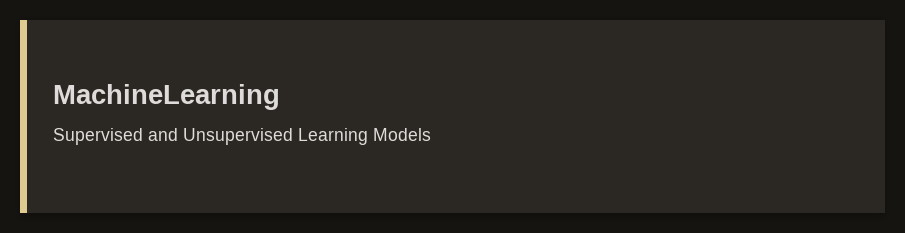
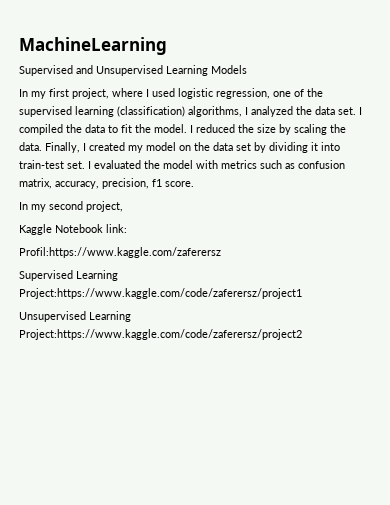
+ In my first project, where I used logistic regression, one of the supervised learning (classification) algorithms, I analyzed the data set. I compiled the data to fit the model. I reduced the size by scaling the data. Finally, I created my model on the data set by dividing it into train-test set. I evaluated the model with metrics such as confusion matrix, accuracy, precision, f1 score.
+ In my second project,
+ Kaggle Notebook link:
+ Profil:https://www.kaggle.com/zaferersz
+ Supervised Learning Project:https://www.kaggle.com/code/zaferersz/project1
+ Unsupervised Learning Project:https://www.kaggle.com/code/zaferersz/project2

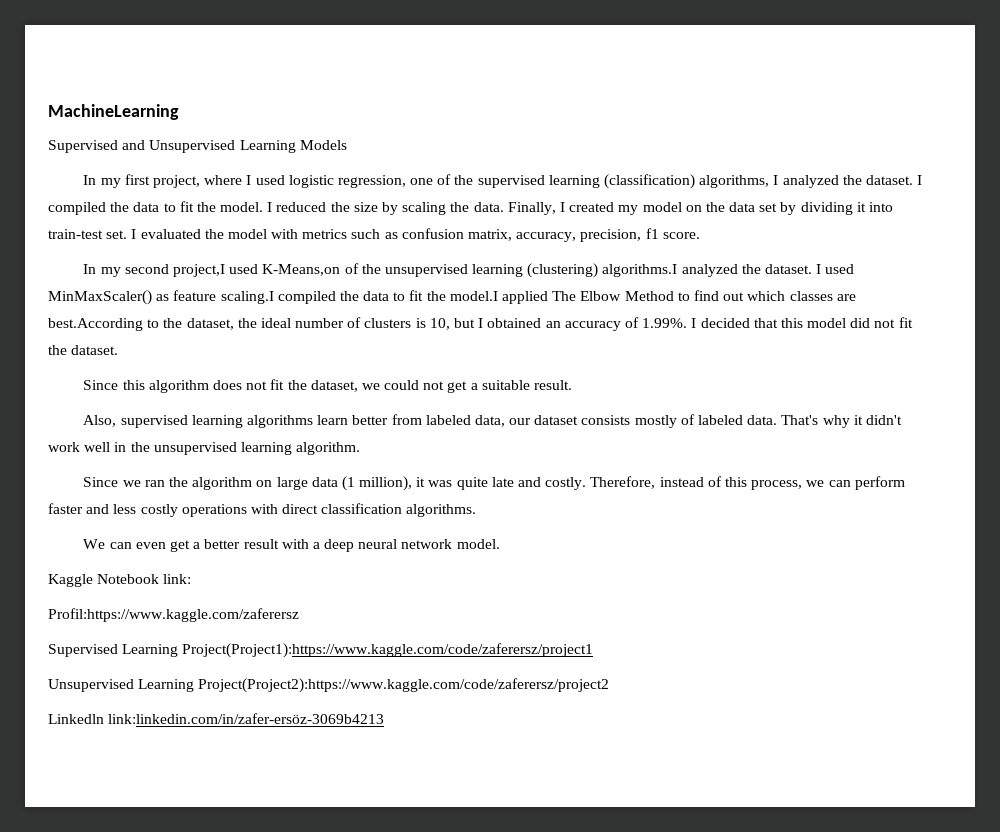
- In my first project, where I used logistic regression, one of the supervised learning (classification) algorithms, I analyzed the data set.
+ In my first project, where I used logistic regression, one of the supervised learning (classification) algorithms, I analyzed the dataset.
- In my second project,
+ In my second project,I used K-Means,on of the unsupervised learning (clustering) algorithms.I analyzed the dataset. I used MinMaxScaler() as feature scaling.I compiled the data to fit the model.I applied The Elbow Method to find out which classes are best.According to the dataset, the ideal number of clusters is 10, but I obtained an accuracy of 1.99%. I decided that this model did not fit the dataset.
+ Since this algorithm does not fit the dataset, we could not get a suitable result.
+ Also, supervised learning algorithms learn better from labeled data, our dataset consists mostly of labeled data. That's why it didn't work well in the unsupervised learning algorithm.
+ Since we ran the algorithm on large data (1 million), it was quite late and costly. Therefore, instead of this process, we can perform faster and less costly operations with direct classification algorithms.
+ We can even get a better result with a deep neural network model.
- Supervised Learning Project:https://www.kaggle.com/code/zaferersz/project1
- Unsupervised Learning Project:https://www.kaggle.com/code/zaferersz/project2
+ Supervised Learning Project(Project1):https://www.kaggle.com/code/zaferersz/project1
+ Unsupervised Learning Project(Project2):https://www.kaggle.com/code/zaferersz/project2
+ Linkedln link:linkedin.com/in/zafer-ersöz-3069b4213

